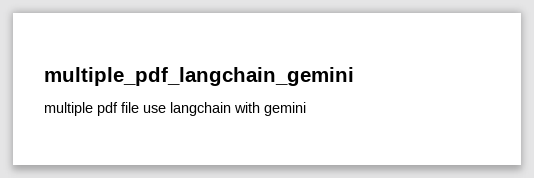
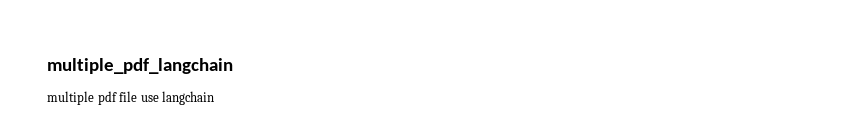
- multiple_pdf_langchain_gemini
+ multiple_pdf_langchain
- multiple pdf file use langchain with gemini
+ multiple pdf file use langchain

